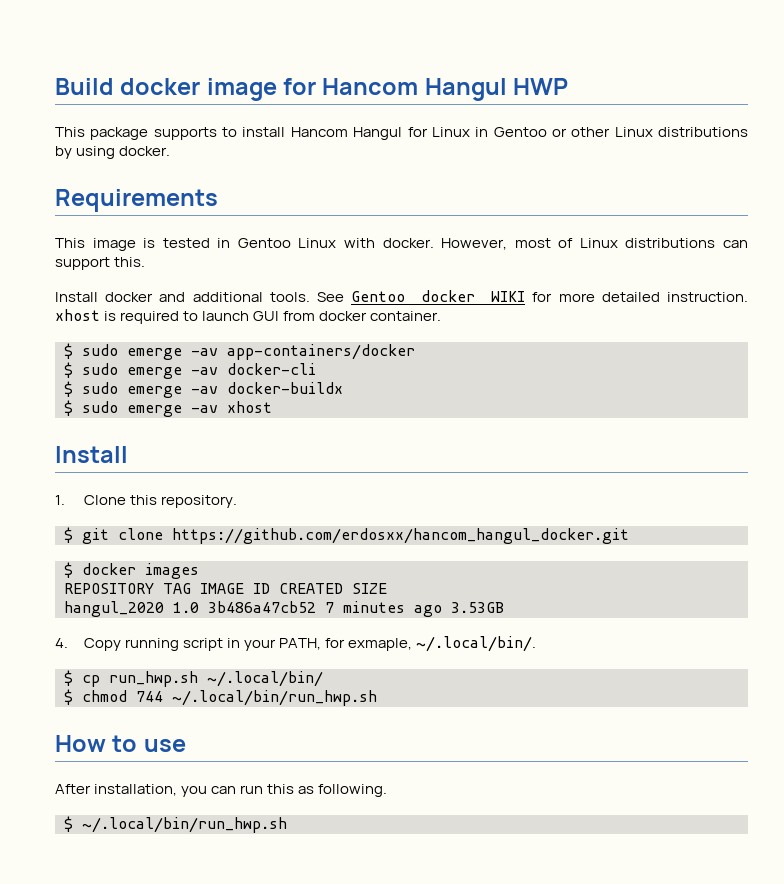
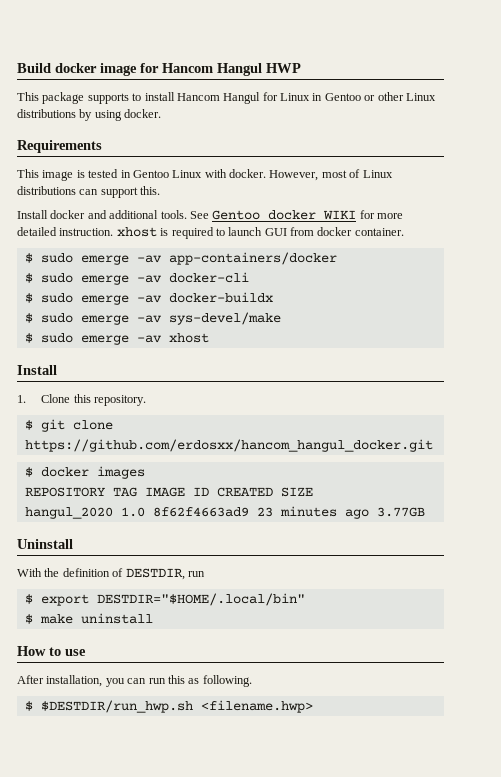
+ $ sudo emerge -av sys-devel/make
- hangul_2020 1.0 3b486a47cb52 7 minutes ago 3.53GB
- 4. Copy running script in your PATH, for exmaple, ~/.local/bin/.
- $ cp run_hwp.sh ~/.local/bin/
- $ chmod 744 ~/.local/bin/run_hwp.sh
+ hangul_2020 1.0 8f62f4663ad9 23 minutes ago 3.77GB
+ Uninstall
+ With the definition of DESTDIR, run
+ $ export DESTDIR="$HOME/.local/bin"
+ $ make uninstall
- $ ~/.local/bin/run_hwp.sh
+ $ $DESTDIR/run_hwp.sh <filename.hwp>

